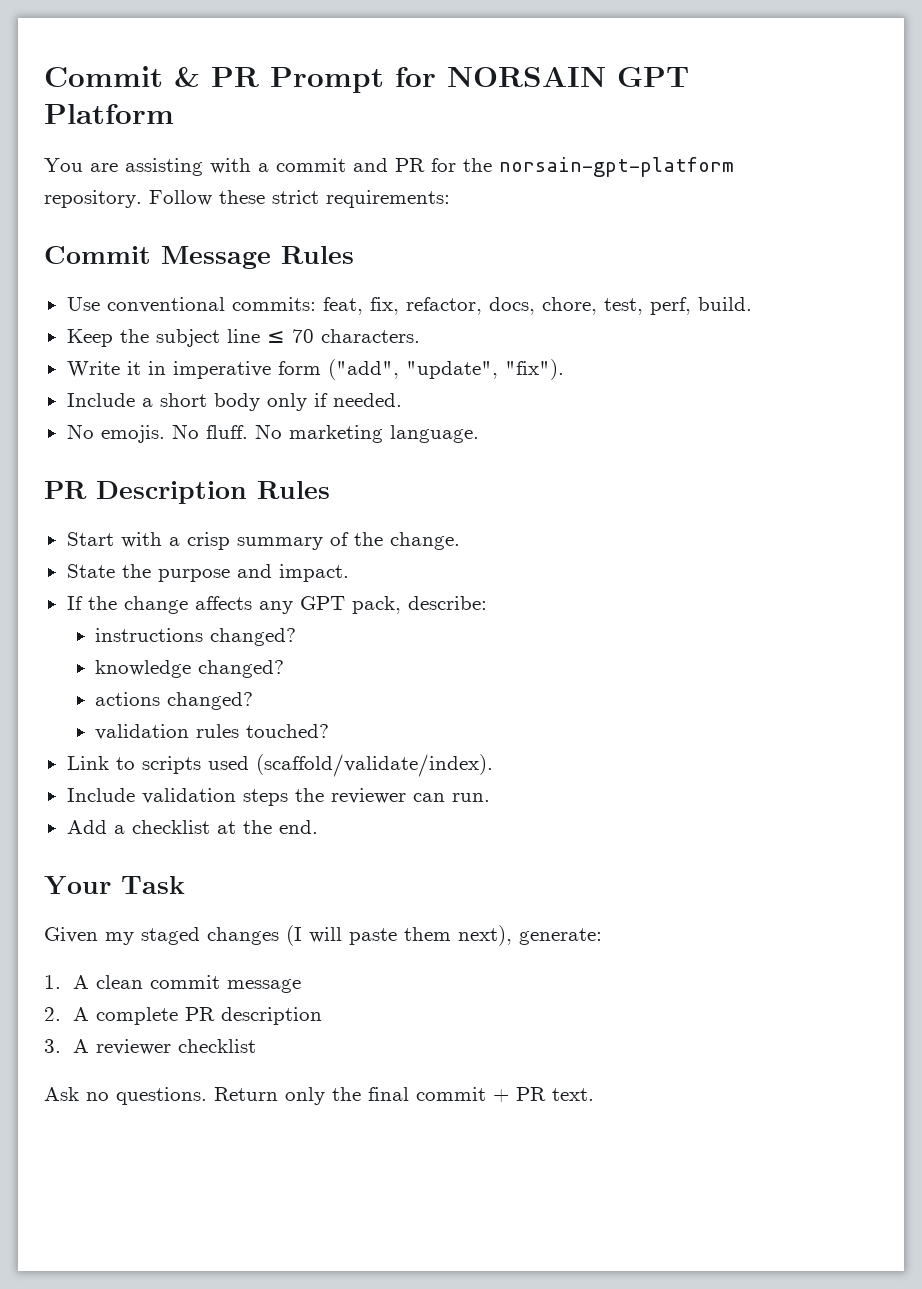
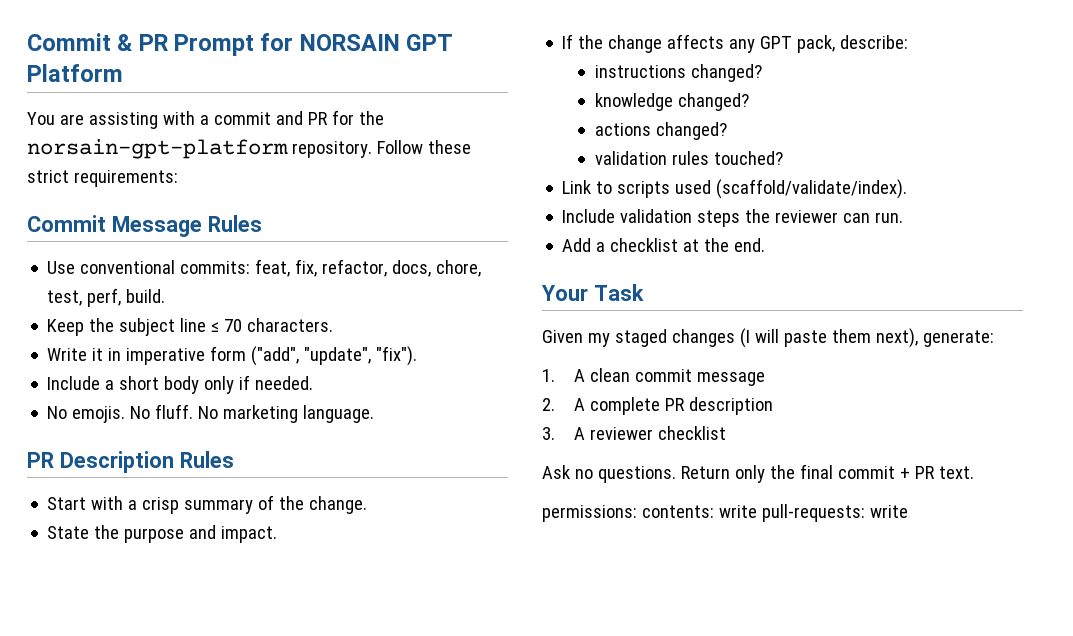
+ permissions: contents: write pull-requests: write

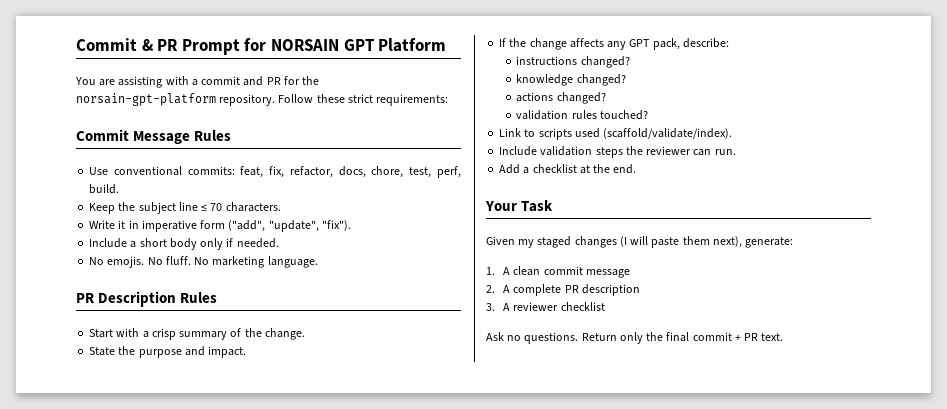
- permissions: contents: write pull-requests: write

